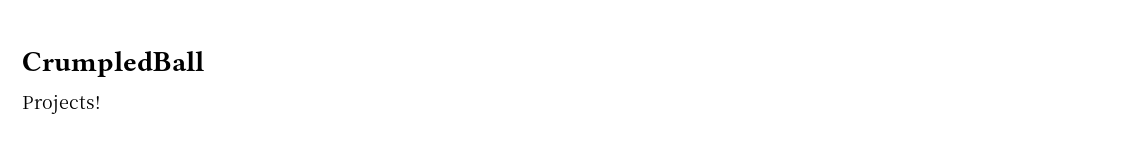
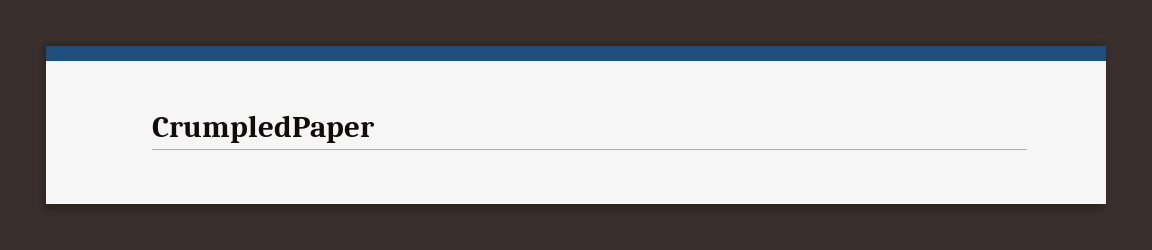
- CrumpledBall
- Projects!
+ CrumpledPaper

